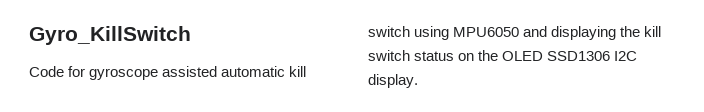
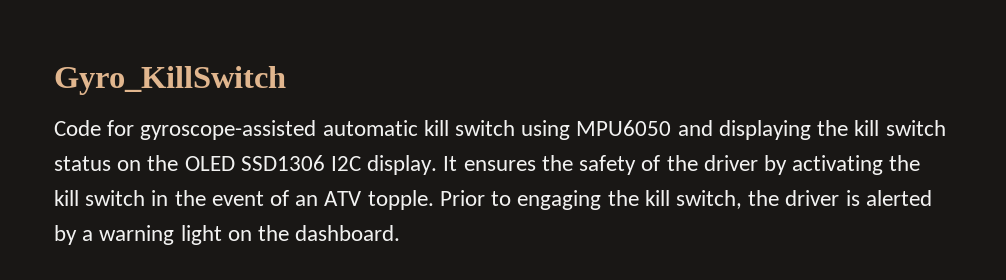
- Code for gyroscope assisted automatic kill switch using MPU6050 and displaying the kill switch status on the OLED SSD1306 I2C display.
+ Code for gyroscope-assisted automatic kill switch using MPU6050 and displaying the kill switch status on the OLED SSD1306 I2C display.
+ It ensures the safety of the driver by activating the kill switch in the event of an ATV topple. Prior to engaging the kill switch, the driver is alerted by a warning light on the dashboard.

